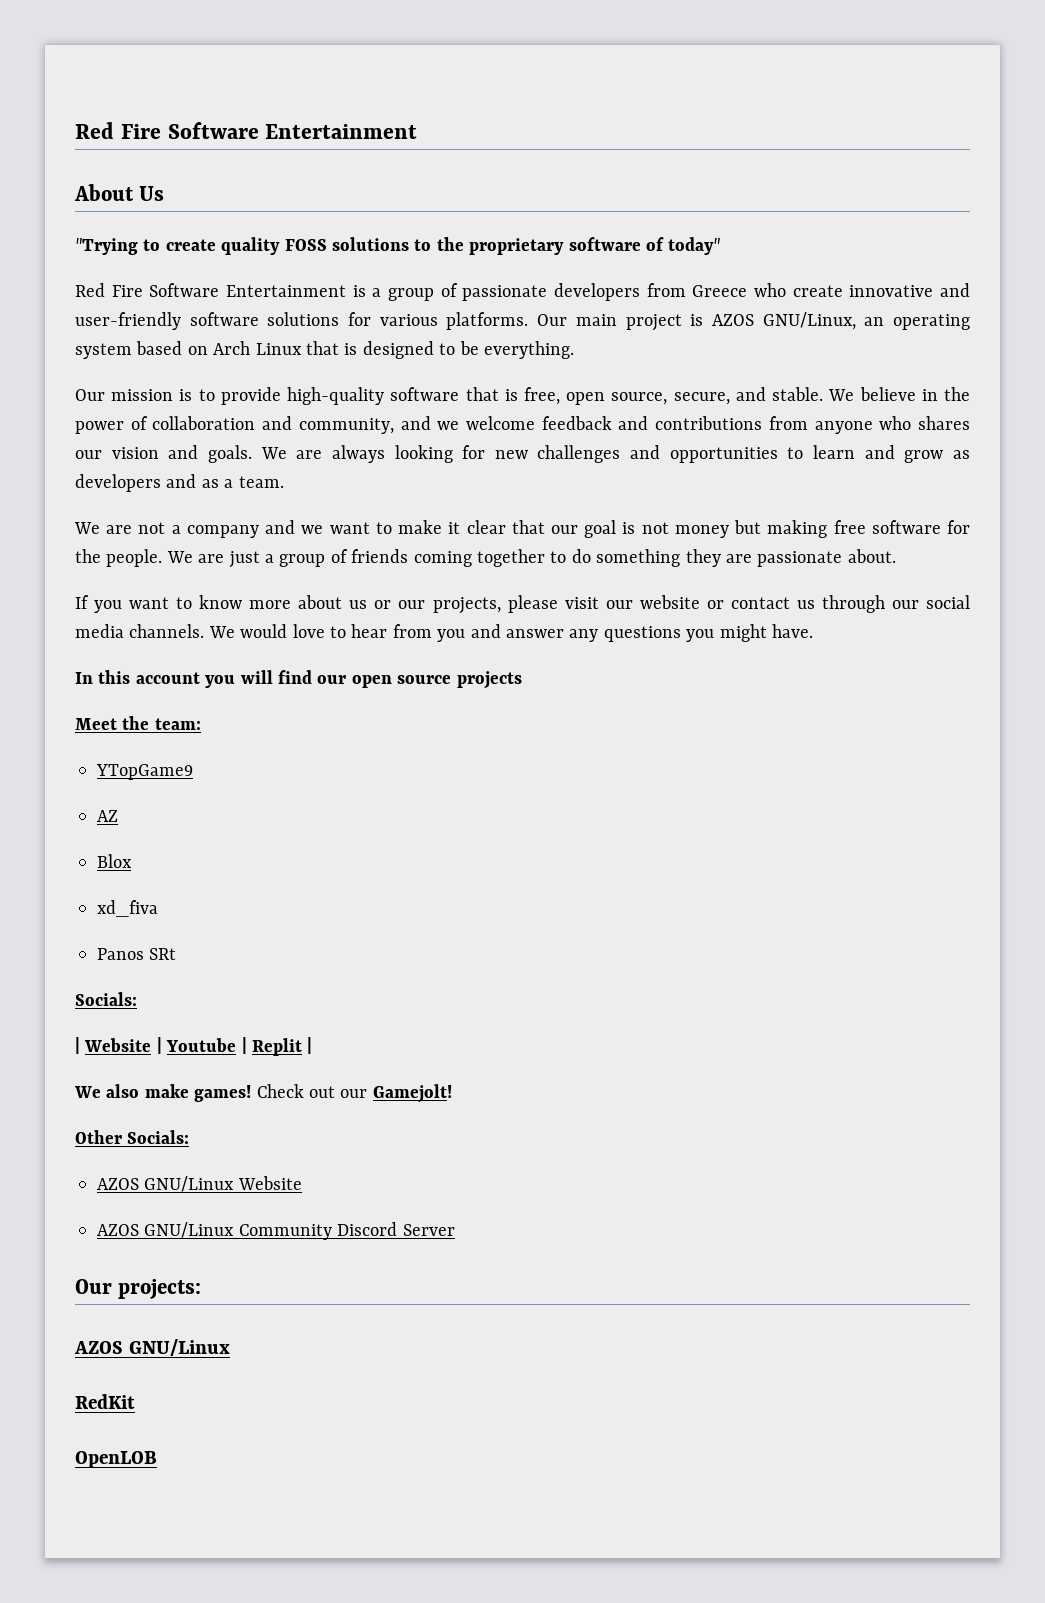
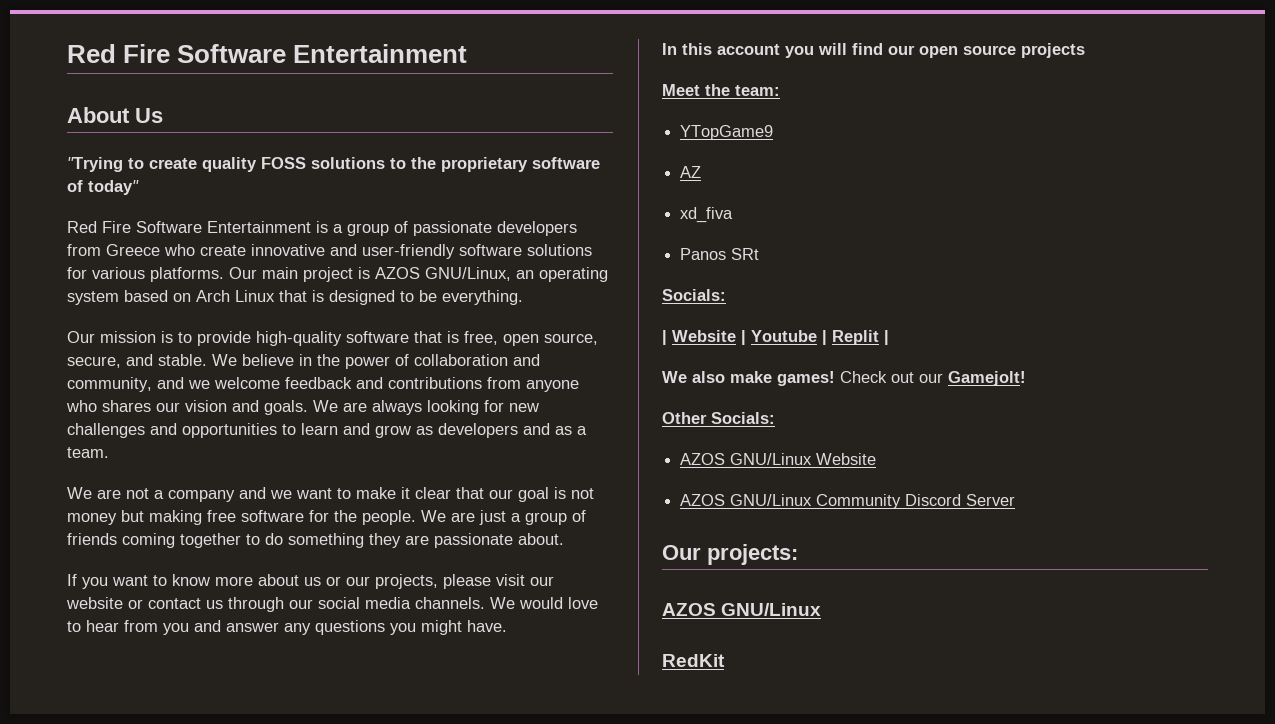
- Blox
- OpenLOB

